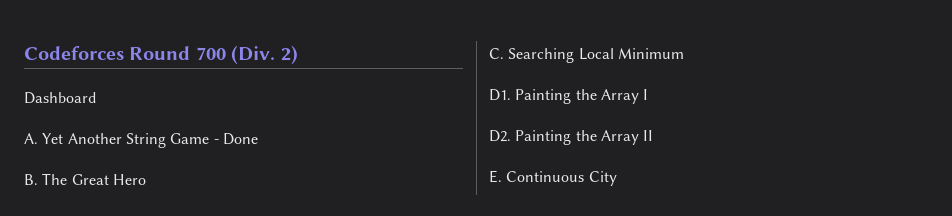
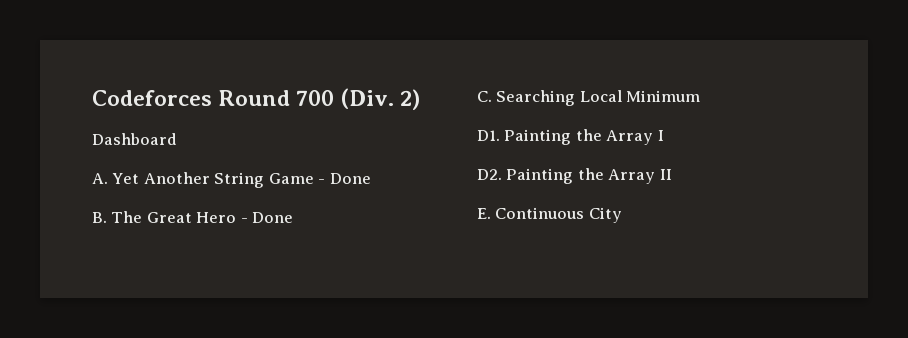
- B. The Great Hero
+ B. The Great Hero - Done

